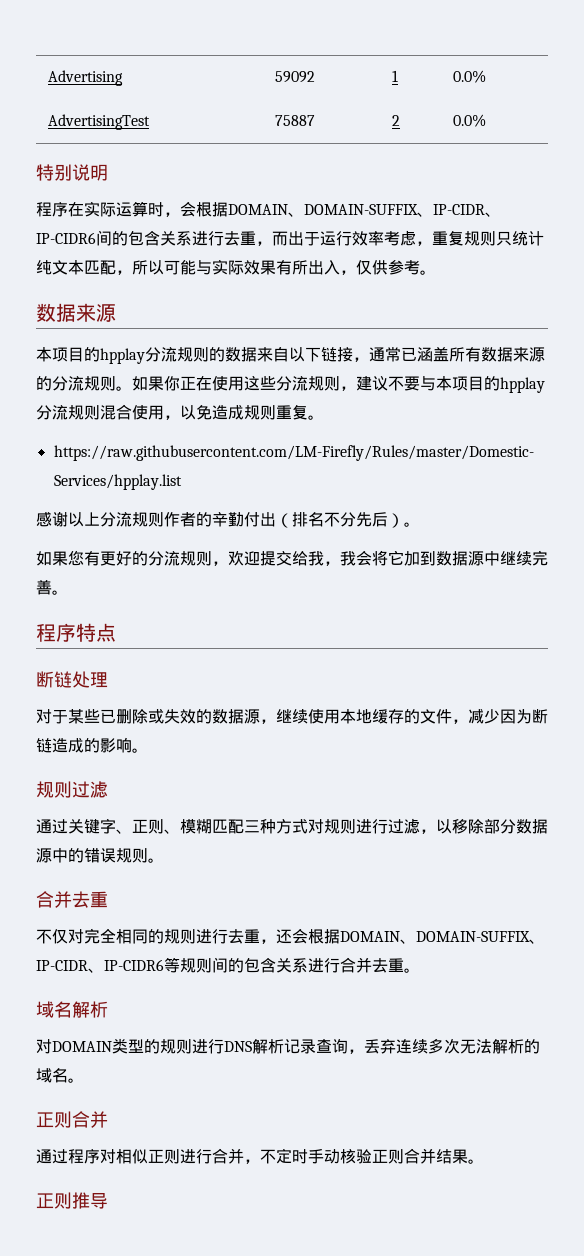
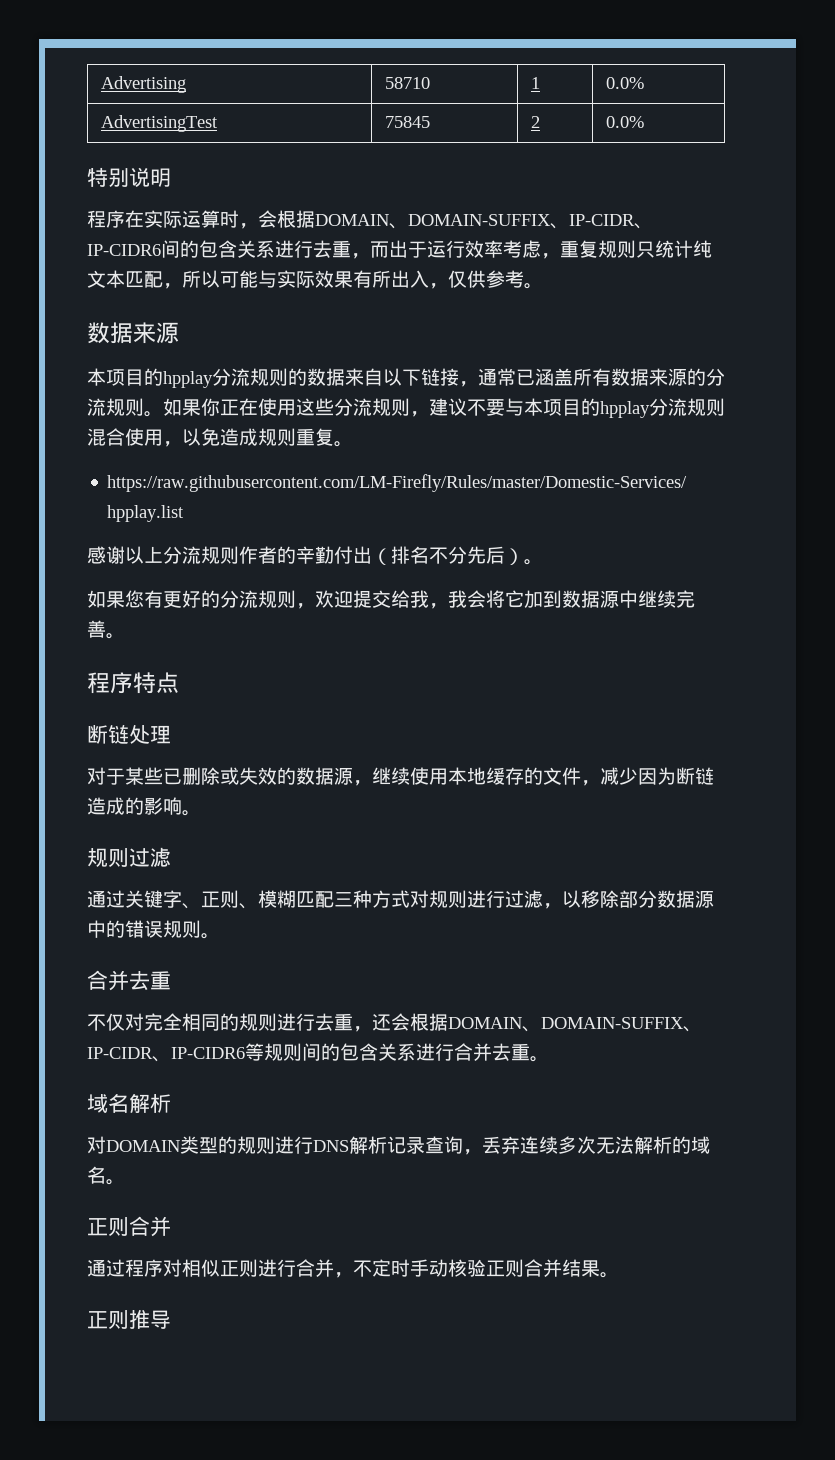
- Advertising | 59092 | 1 | 0.0%
+ Advertising | 58710 | 1 | 0.0%
- AdvertisingTest | 75887 | 2 | 0.0%
+ AdvertisingTest | 75845 | 2 | 0.0%

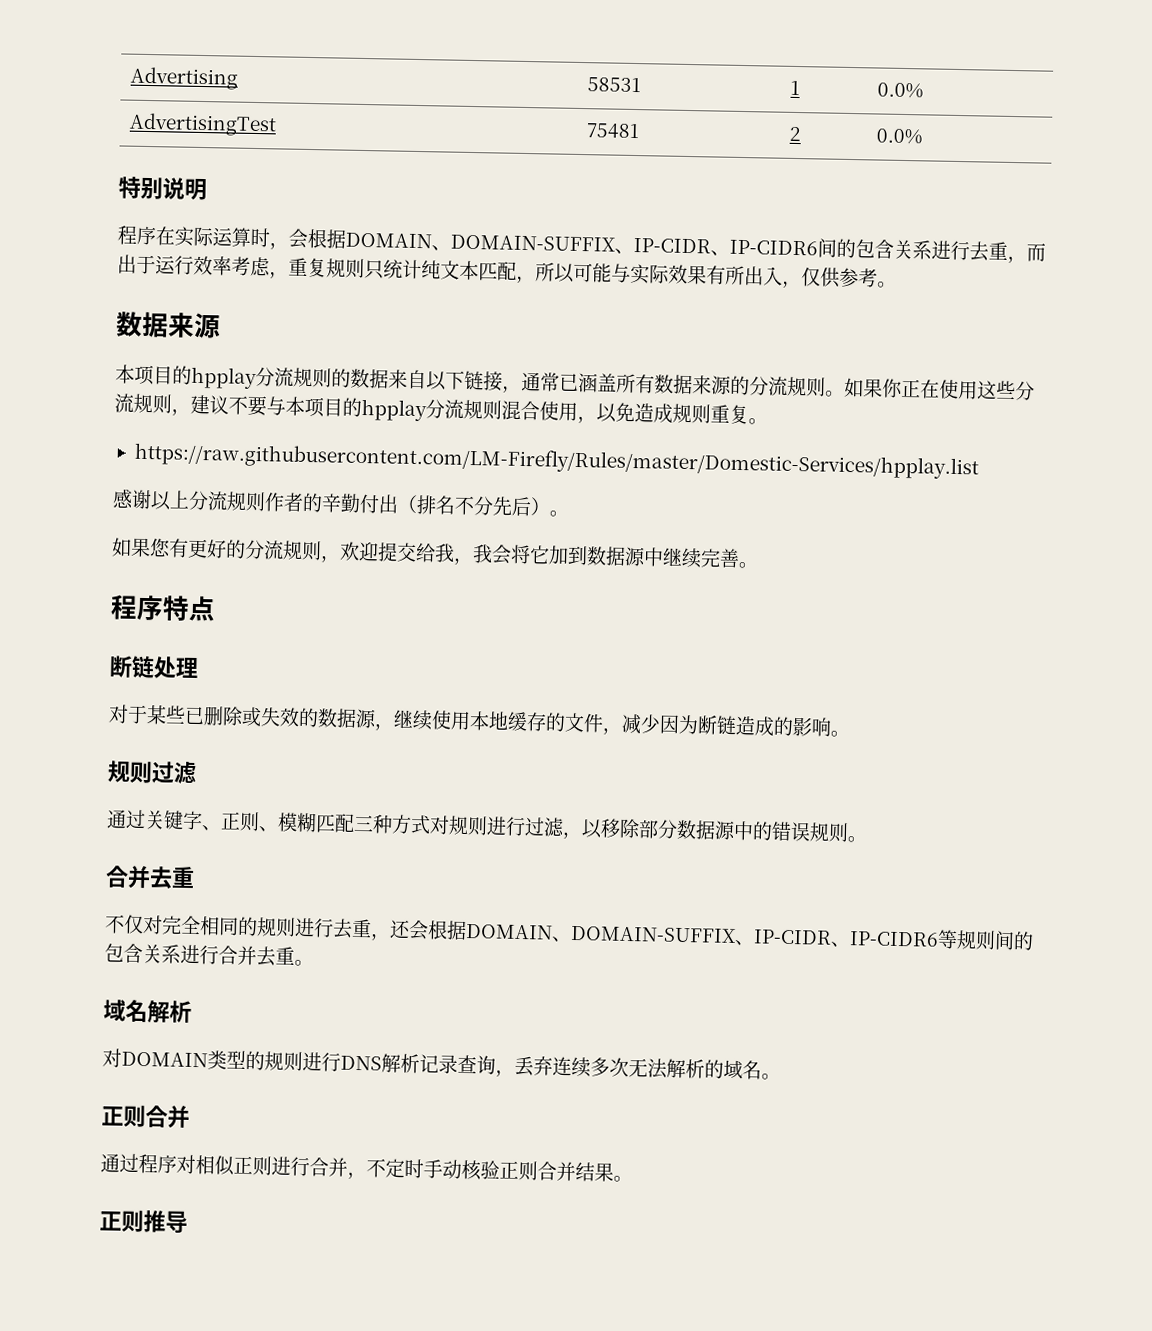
- Advertising | 58710 | 1 | 0.0%
+ Advertising | 58531 | 1 | 0.0%
- AdvertisingTest | 75845 | 2 | 0.0%
+ AdvertisingTest | 75481 | 2 | 0.0%

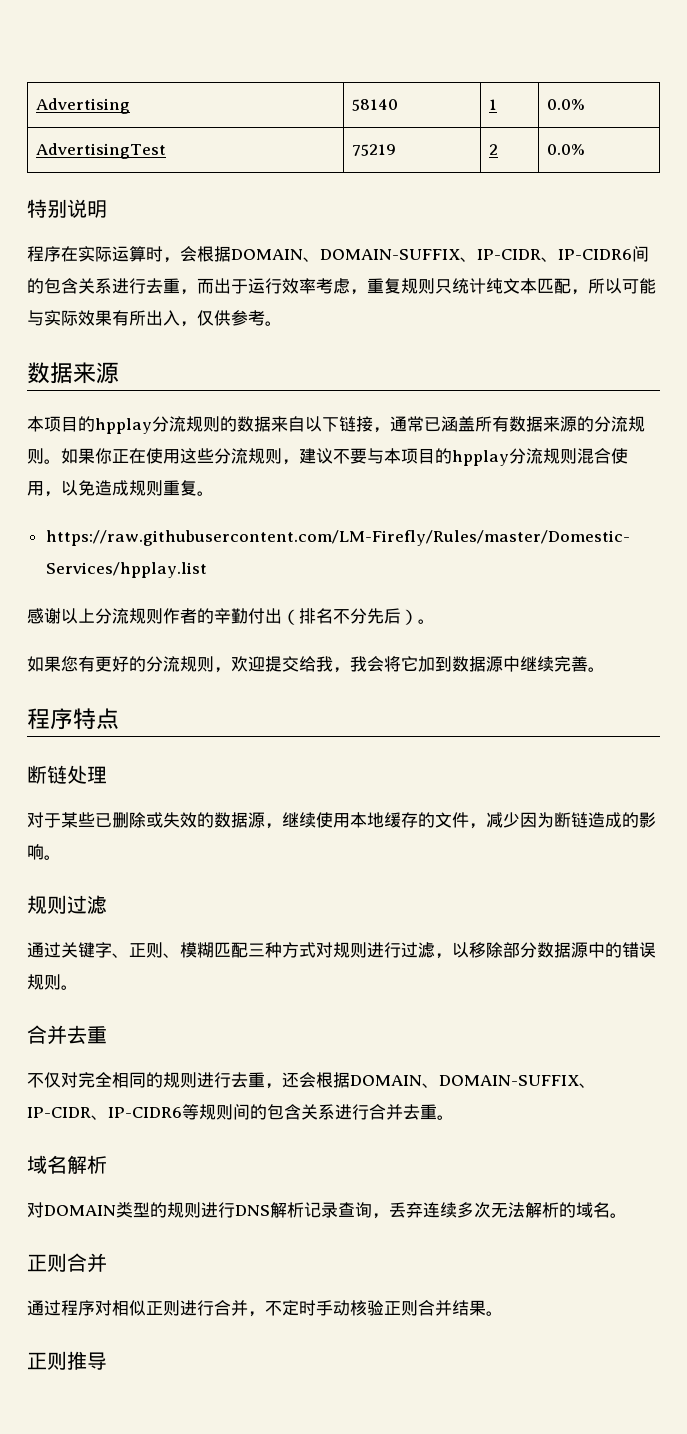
- Advertising | 58531 | 1 | 0.0%
+ Advertising | 58140 | 1 | 0.0%
- AdvertisingTest | 75481 | 2 | 0.0%
+ AdvertisingTest | 75219 | 2 | 0.0%

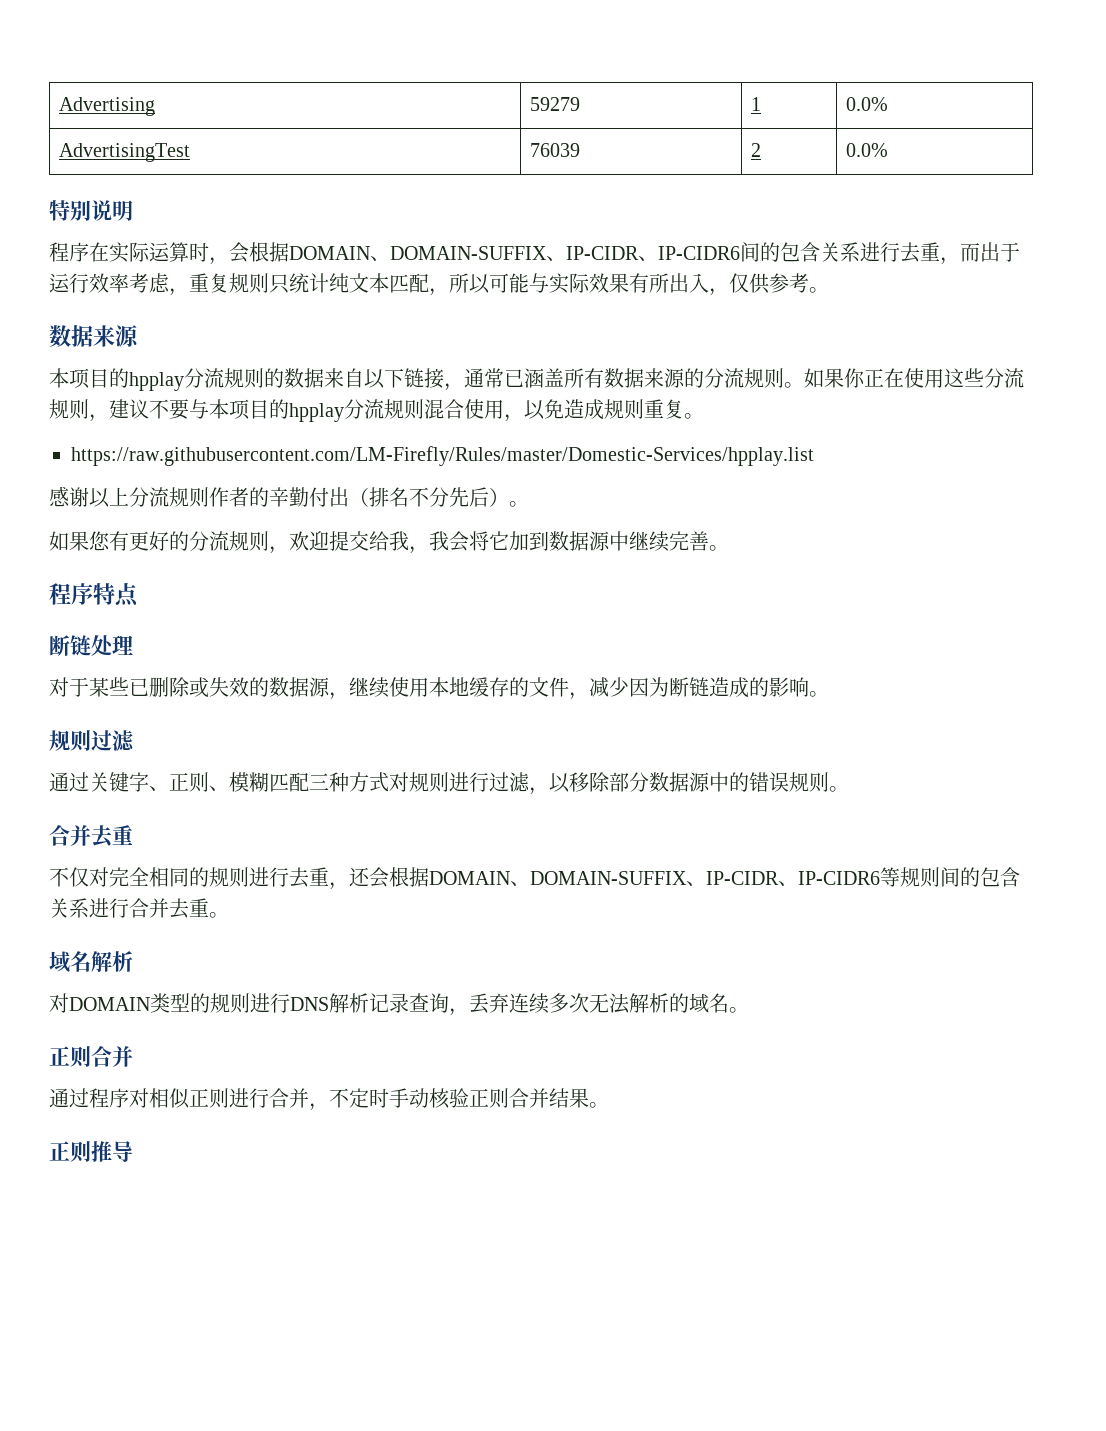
- Advertising | 58140 | 1 | 0.0%
+ Advertising | 59279 | 1 | 0.0%
- AdvertisingTest | 75219 | 2 | 0.0%
+ AdvertisingTest | 76039 | 2 | 0.0%

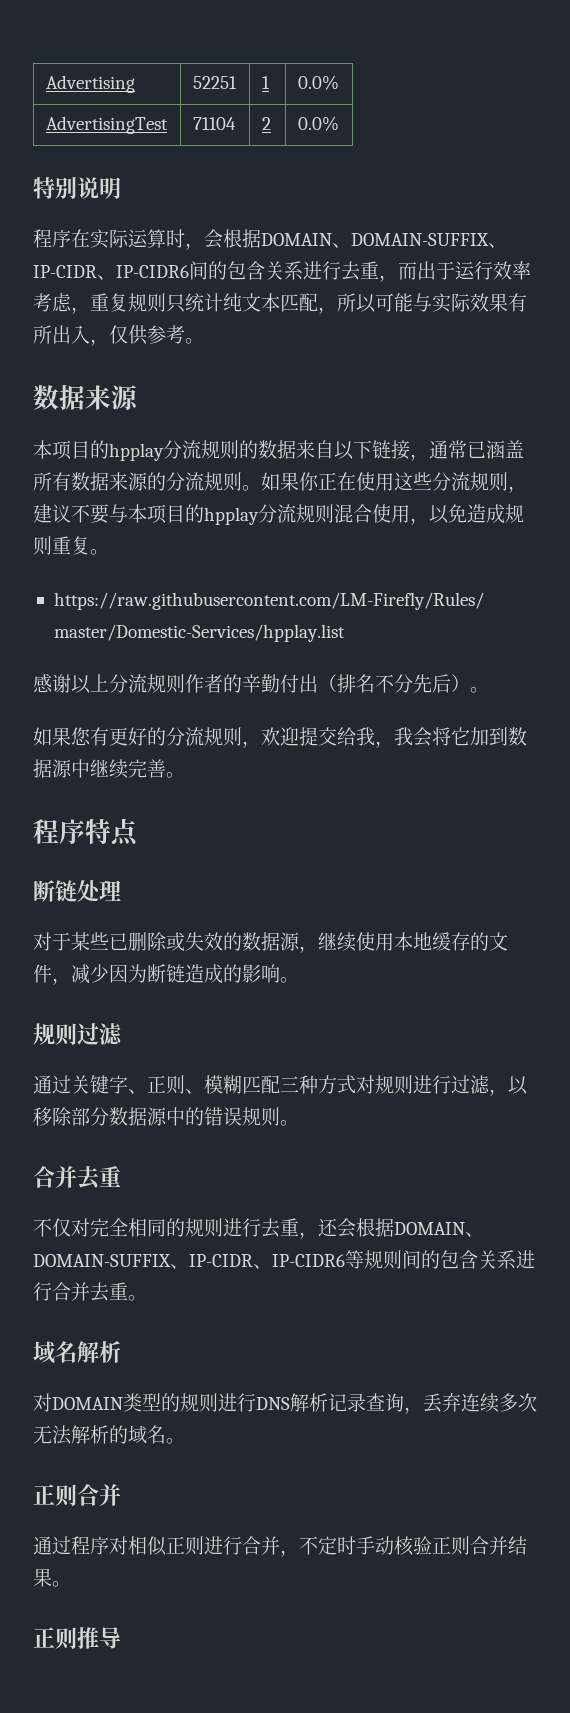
- Advertising | 59279 | 1 | 0.0%
+ Advertising | 52251 | 1 | 0.0%
- AdvertisingTest | 76039 | 2 | 0.0%
+ AdvertisingTest | 71104 | 2 | 0.0%

